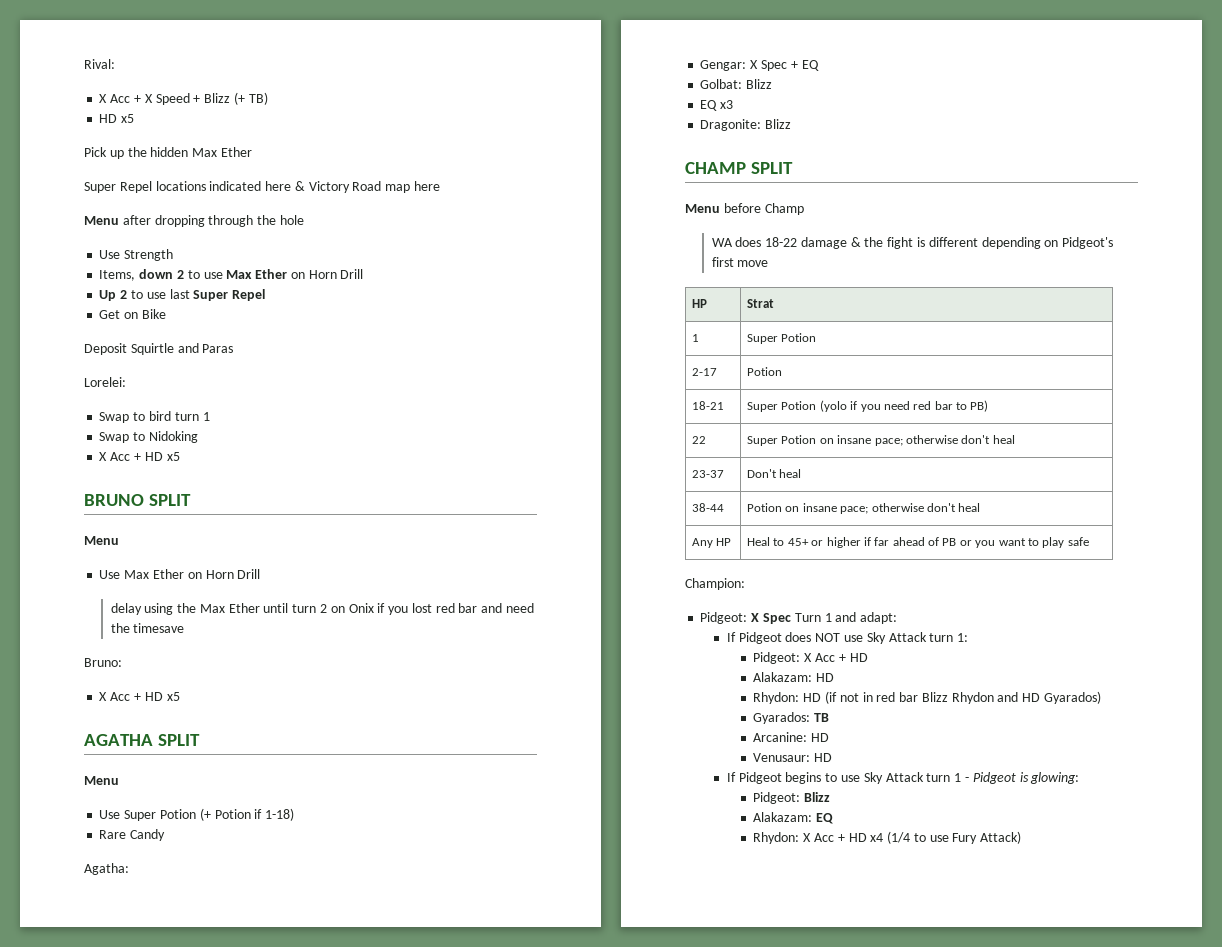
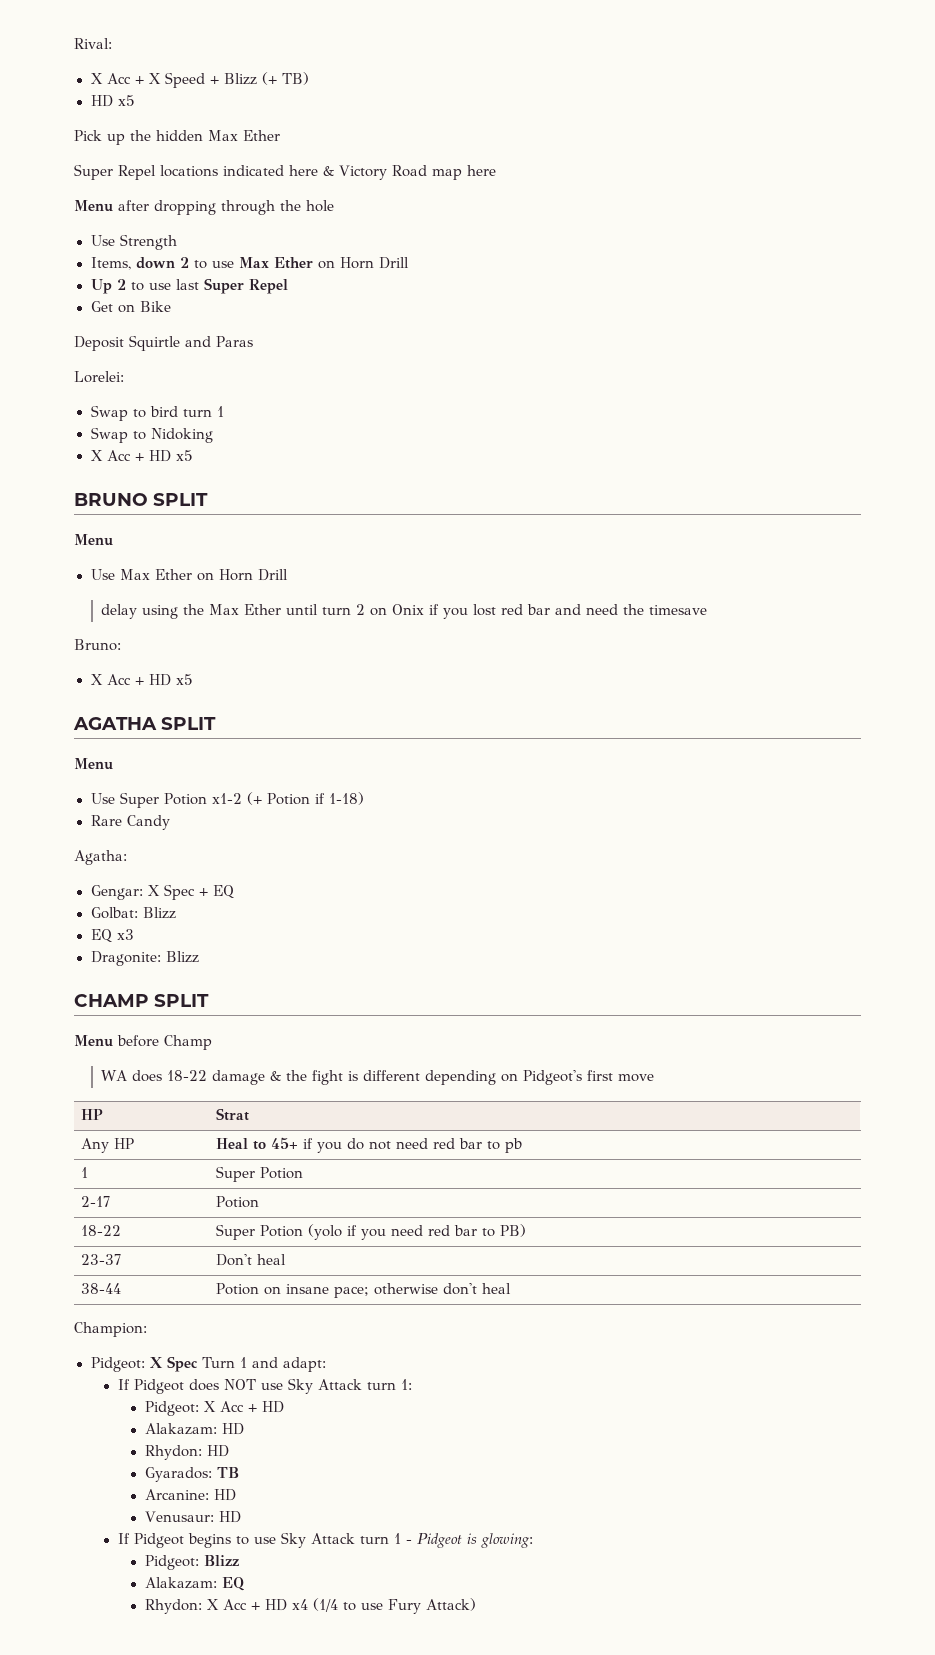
- Use Super Potion (+ Potion if 1-18)
+ Use Super Potion x1-2 (+ Potion if 1-18)
+ Any HP | Heal to 45+ if you do not need red bar to pb
- 18-21 | Super Potion (yolo if you need red bar to PB)
+ 18-22 | Super Potion (yolo if you need red bar to PB)
- 22 | Super Potion on insane pace; otherwise don't heal
- Any HP | Heal to 45+ or higher if far ahead of PB or you want to play safe
- Rhydon: HD (if not in red bar Blizz Rhydon and HD Gyarados)
+ Rhydon: HD

